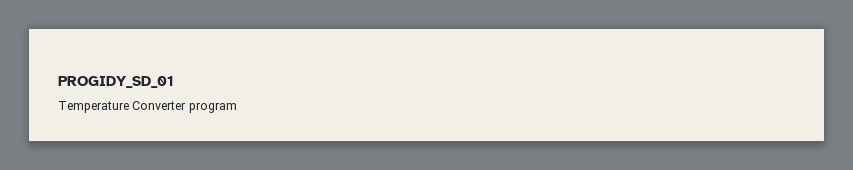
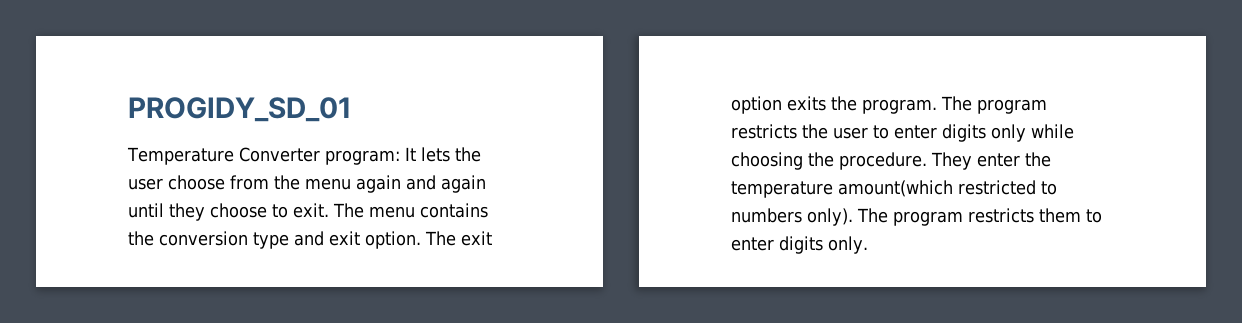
- Temperature Converter program
+ Temperature Converter program: It lets the user choose from the menu again and again until they choose to exit. The menu contains the conversion type and exit option. The exit option exits the program. The program restricts the user to enter digits only while choosing the procedure. They enter the temperature amount(which restricted to numbers only). The program restricts them to enter digits only.

